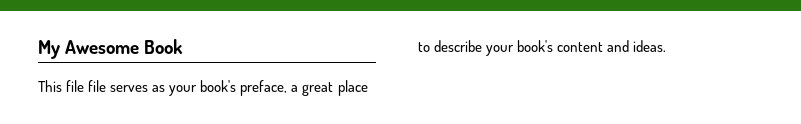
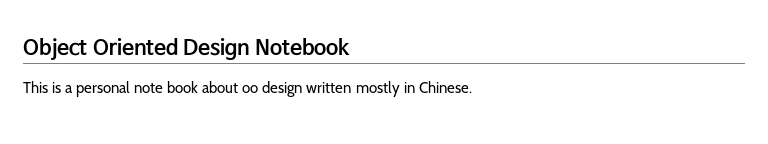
- My Awesome Book
- This file file serves as your book's preface, a great place to describe your book's content and ideas.
+ Object Oriented Design Notebook
+ This is a personal note book about oo design written mostly in Chinese.

